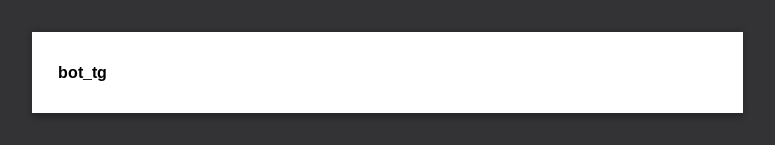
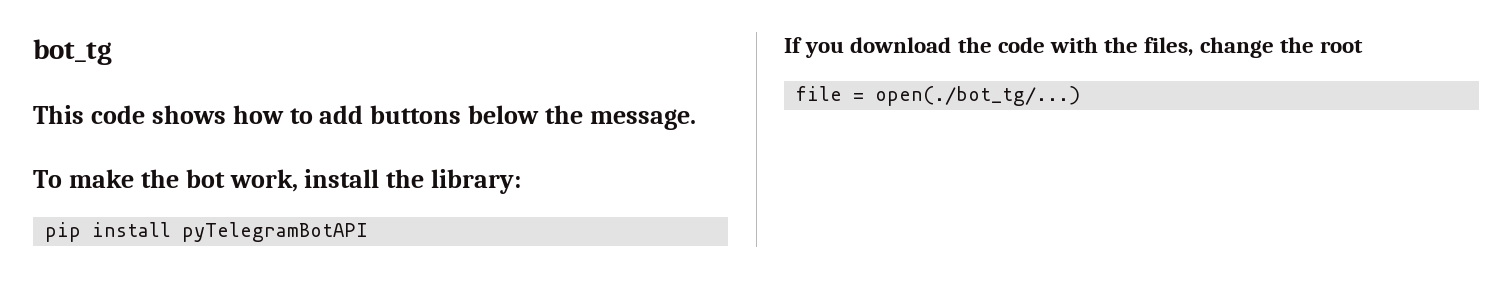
+ This code shows how to add buttons below the message.
+ To make the bot work, install the library:
+ pip install pyTelegramBotAPI
+ If you download the code with the files, change the root
+ file = open(./bot_tg/...)

